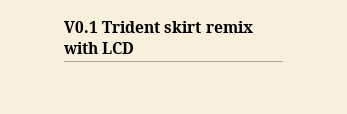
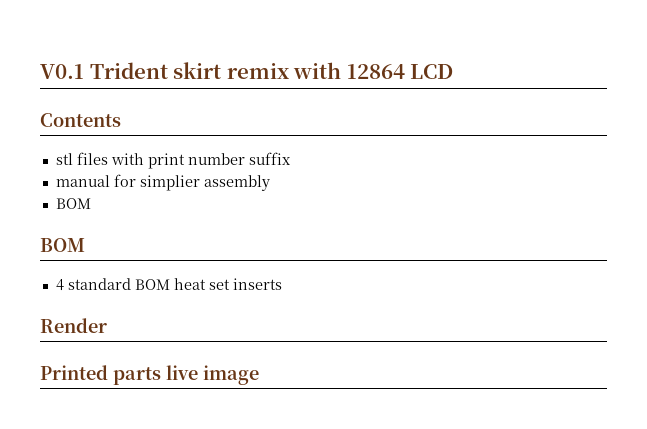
- V0.1 Trident skirt remix with LCD
+ V0.1 Trident skirt remix with 12864 LCD
+ Contents
+ stl files with print number suffix
+ manual for simplier assembly
+ BOM
+ BOM
+ 4 standard BOM heat set inserts
+ Render
+ Printed parts live image

